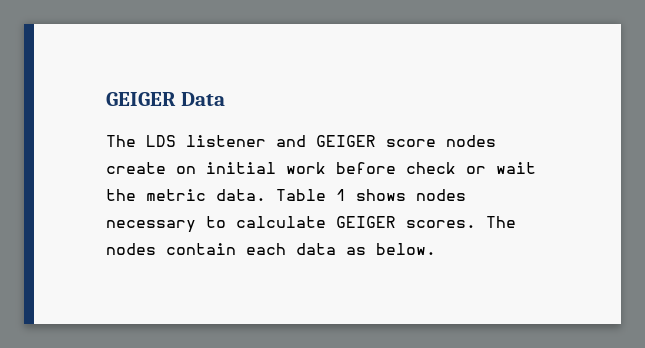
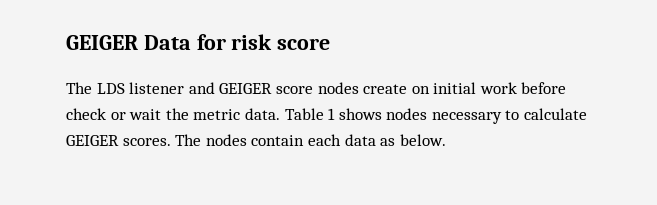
- GEIGER Data
+ GEIGER Data for risk score

